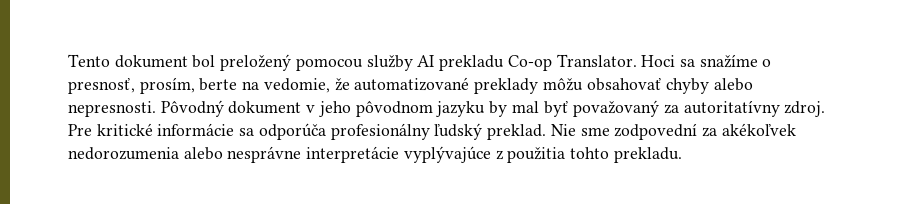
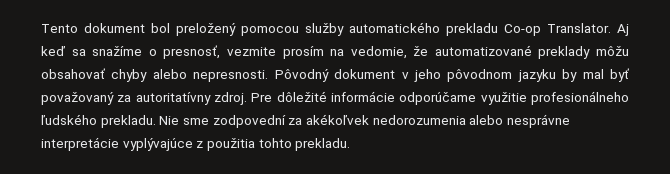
- Tento dokument bol preložený pomocou služby AI prekladu Co-op Translator.
+ Tento dokument bol preložený pomocou služby automatického prekladu Co-op Translator.
- Hoci sa snažíme o presnosť, prosím, berte na vedomie, že automatizované preklady môžu obsahovať chyby alebo nepresnosti.
+ Aj keď sa snažíme o presnosť, vezmite prosím na vedomie, že automatizované preklady môžu obsahovať chyby alebo nepresnosti.
- Pre kritické informácie sa odporúča profesionálny ľudský preklad.
+ Pre dôležité informácie odporúčame využitie profesionálneho ľudského prekladu.

